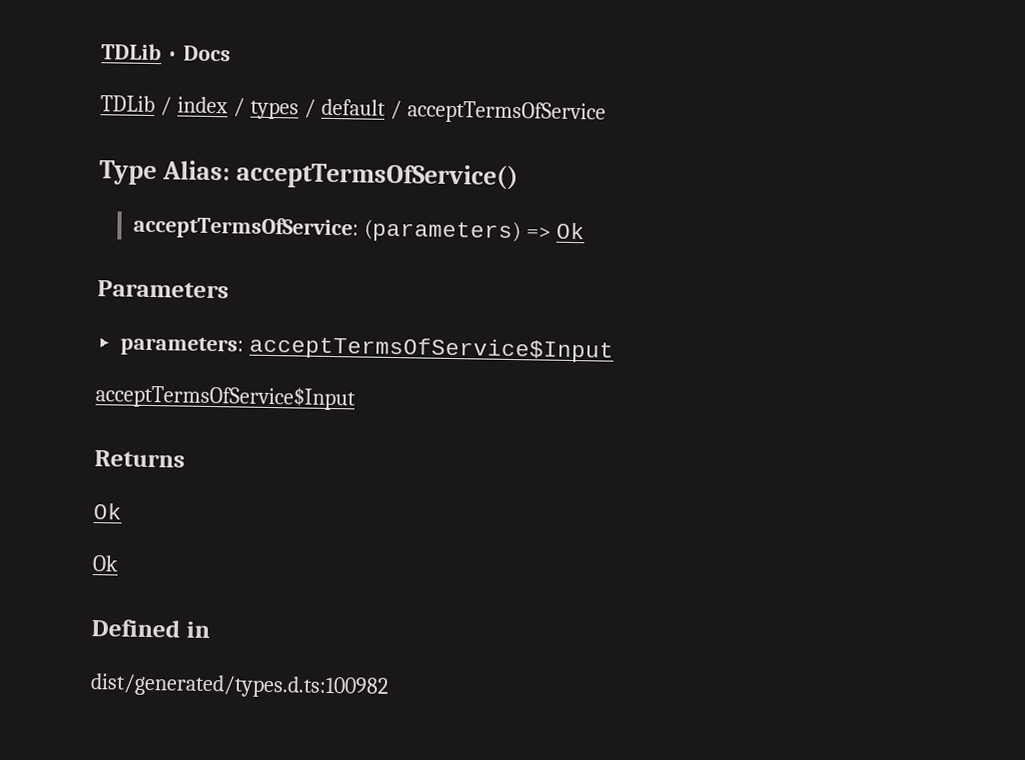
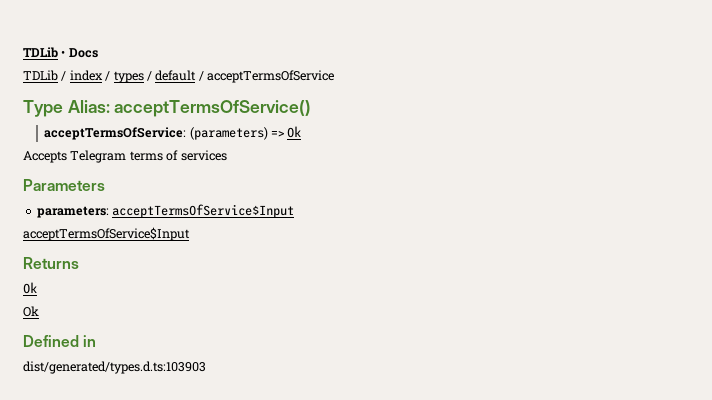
+ Accepts Telegram terms of services
- dist/generated/types.d.ts:100982
+ dist/generated/types.d.ts:103903

